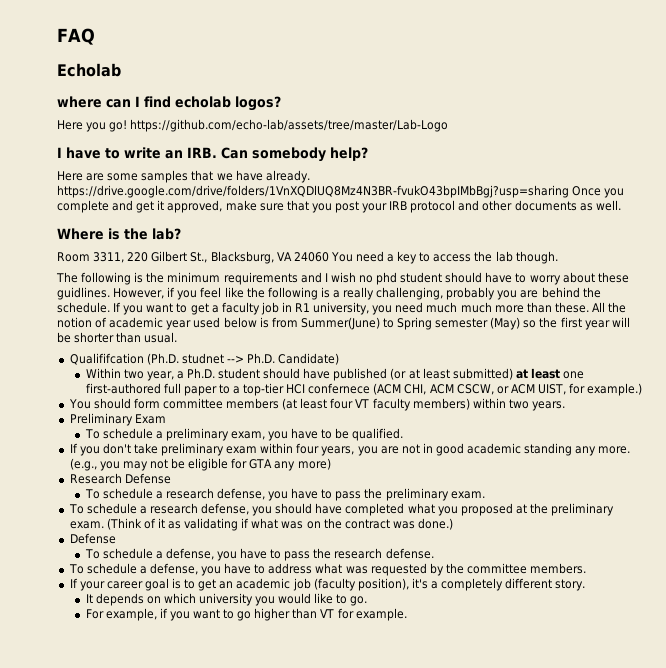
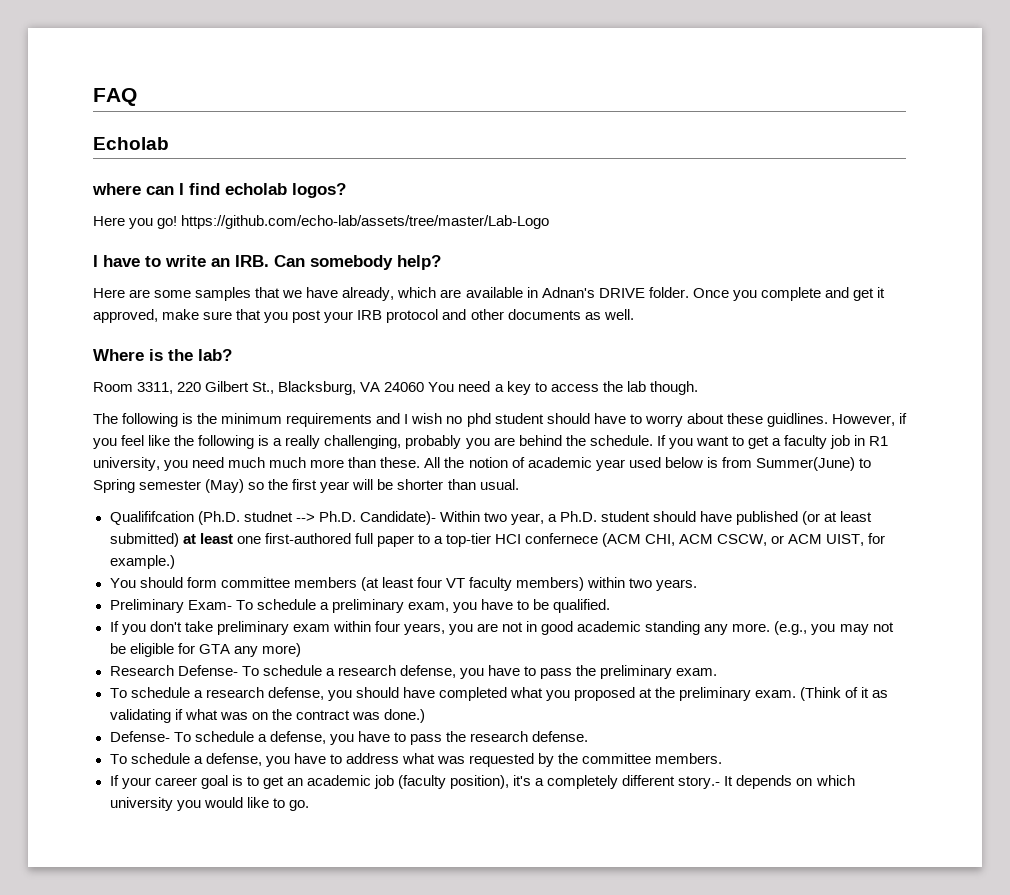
- Here are some samples that we have already. https://drive.google.com/drive/folders/1VnXQDlUQ8Mz4N3BR-fvukO43bpIMbBgj?usp=sharing Once you complete and get it approved, make sure that you post your IRB protocol and other documents as well.
+ Here are some samples that we have already, which are available in Adnan's DRIVE folder. Once you complete and get it approved, make sure that you post your IRB protocol and other documents as well.
- Qualififcation (Ph.D. studnet --> Ph.D. Candidate)
- Within two year, a Ph.D. student should have published (or at least submitted) at least one first-authored full paper to a top-tier HCI confernece (ACM CHI, ACM CSCW, or ACM UIST, for example.)
+ Qualififcation (Ph.D. studnet --> Ph.D. Candidate)- Within two year, a Ph.D. student should have published (or at least submitted) at least one first-authored full paper to a top-tier HCI confernece (ACM CHI, ACM CSCW, or ACM UIST, for example.)
- Preliminary Exam
- To schedule a preliminary exam, you have to be qualified.
+ Preliminary Exam- To schedule a preliminary exam, you have to be qualified.
- Research Defense
- To schedule a research defense, you have to pass the preliminary exam.
+ Research Defense- To schedule a research defense, you have to pass the preliminary exam.
  (Think of it as validating if what was on the contract was done.)
- Defense
- To schedule a defense, you have to pass the research defense.
+ Defense- To schedule a defense, you have to pass the research defense.
- If your career goal is to get an academic job (faculty position), it's a completely different story.
- It depends on which university you would like to go.
+ If your career goal is to get an academic job (faculty position), it's a completely different story.- It depends on which university you would like to go.
- For example, if you want to go higher than VT for example.

